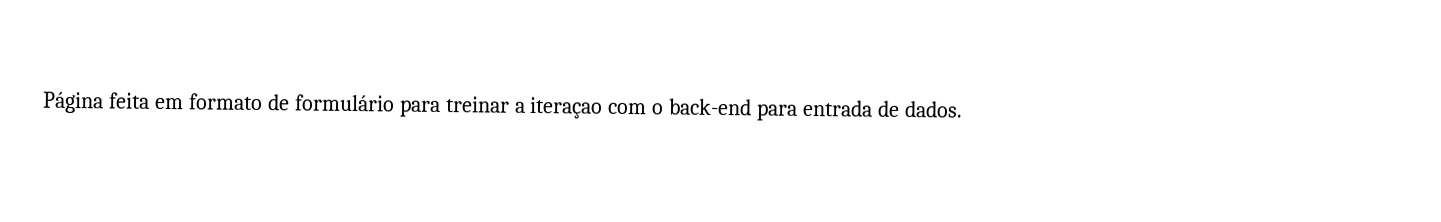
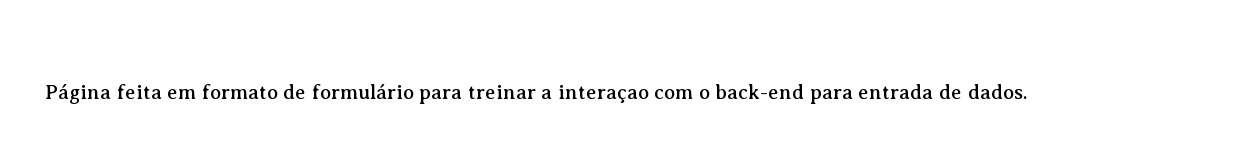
- Página feita em formato de formulário para treinar a iteraçao com o back-end para entrada de dados.
+ Página feita em formato de formulário para treinar a interaçao com o back-end para entrada de dados.

